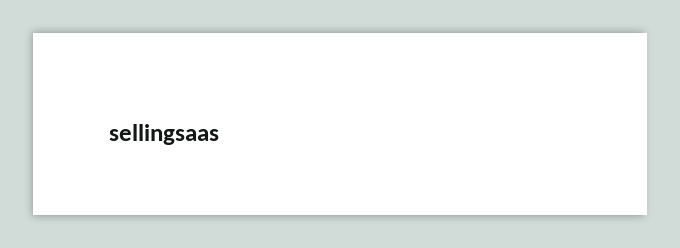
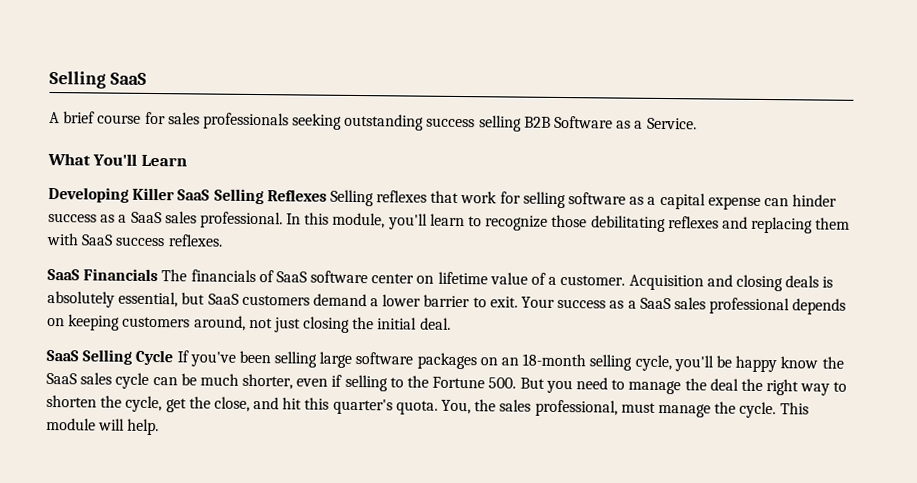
- sellingsaas
+ Selling SaaS
+ A brief course for sales professionals seeking outstanding success selling B2B Software as a Service.
+ What You'll Learn
+ Developing Killer SaaS Selling Reflexes Selling reflexes that work for selling software as a capital expense can hinder success as a SaaS sales professional. In this module, you'll learn to recognize those debilitating reflexes and replacing them with SaaS success reflexes.
+ SaaS Financials The financials of SaaS software center on lifetime value of a customer. Acquisition and closing deals is absolutely essential, but SaaS customers demand a lower barrier to exit. Your success as a SaaS sales professional depends on keeping customers around, not just closing the initial deal.
+ SaaS Selling Cycle If you've been selling large software packages on an 18-month selling cycle, you'll be happy know the SaaS sales cycle can be much shorter, even if selling to the Fortune 500. But you need to manage the deal the right way to shorten the cycle, get the close, and hit this quarter's quota. You, the sales professional, must manage the cycle. This module will help.

